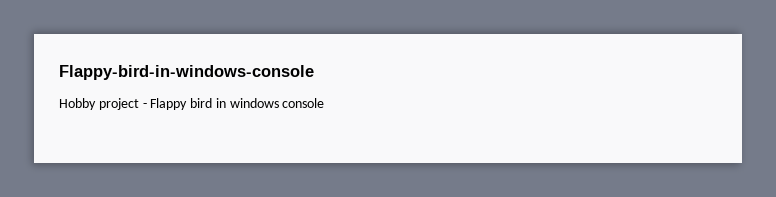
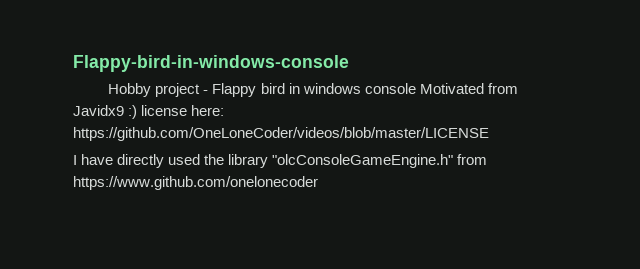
- Hobby project - Flappy bird in windows console
+ Hobby project - Flappy bird in windows console Motivated from Javidx9 :) license here: https://github.com/OneLoneCoder/videos/blob/master/LICENSE
+ I have directly used the library "olcConsoleGameEngine.h" from https://www.github.com/onelonecoder

